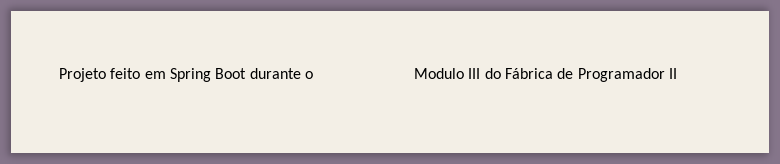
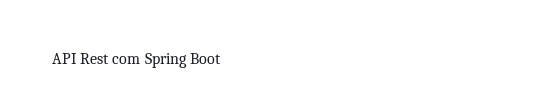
- Projeto feito em Spring Boot durante o Modulo III do Fábrica de Programador II
+ API Rest com Spring Boot

